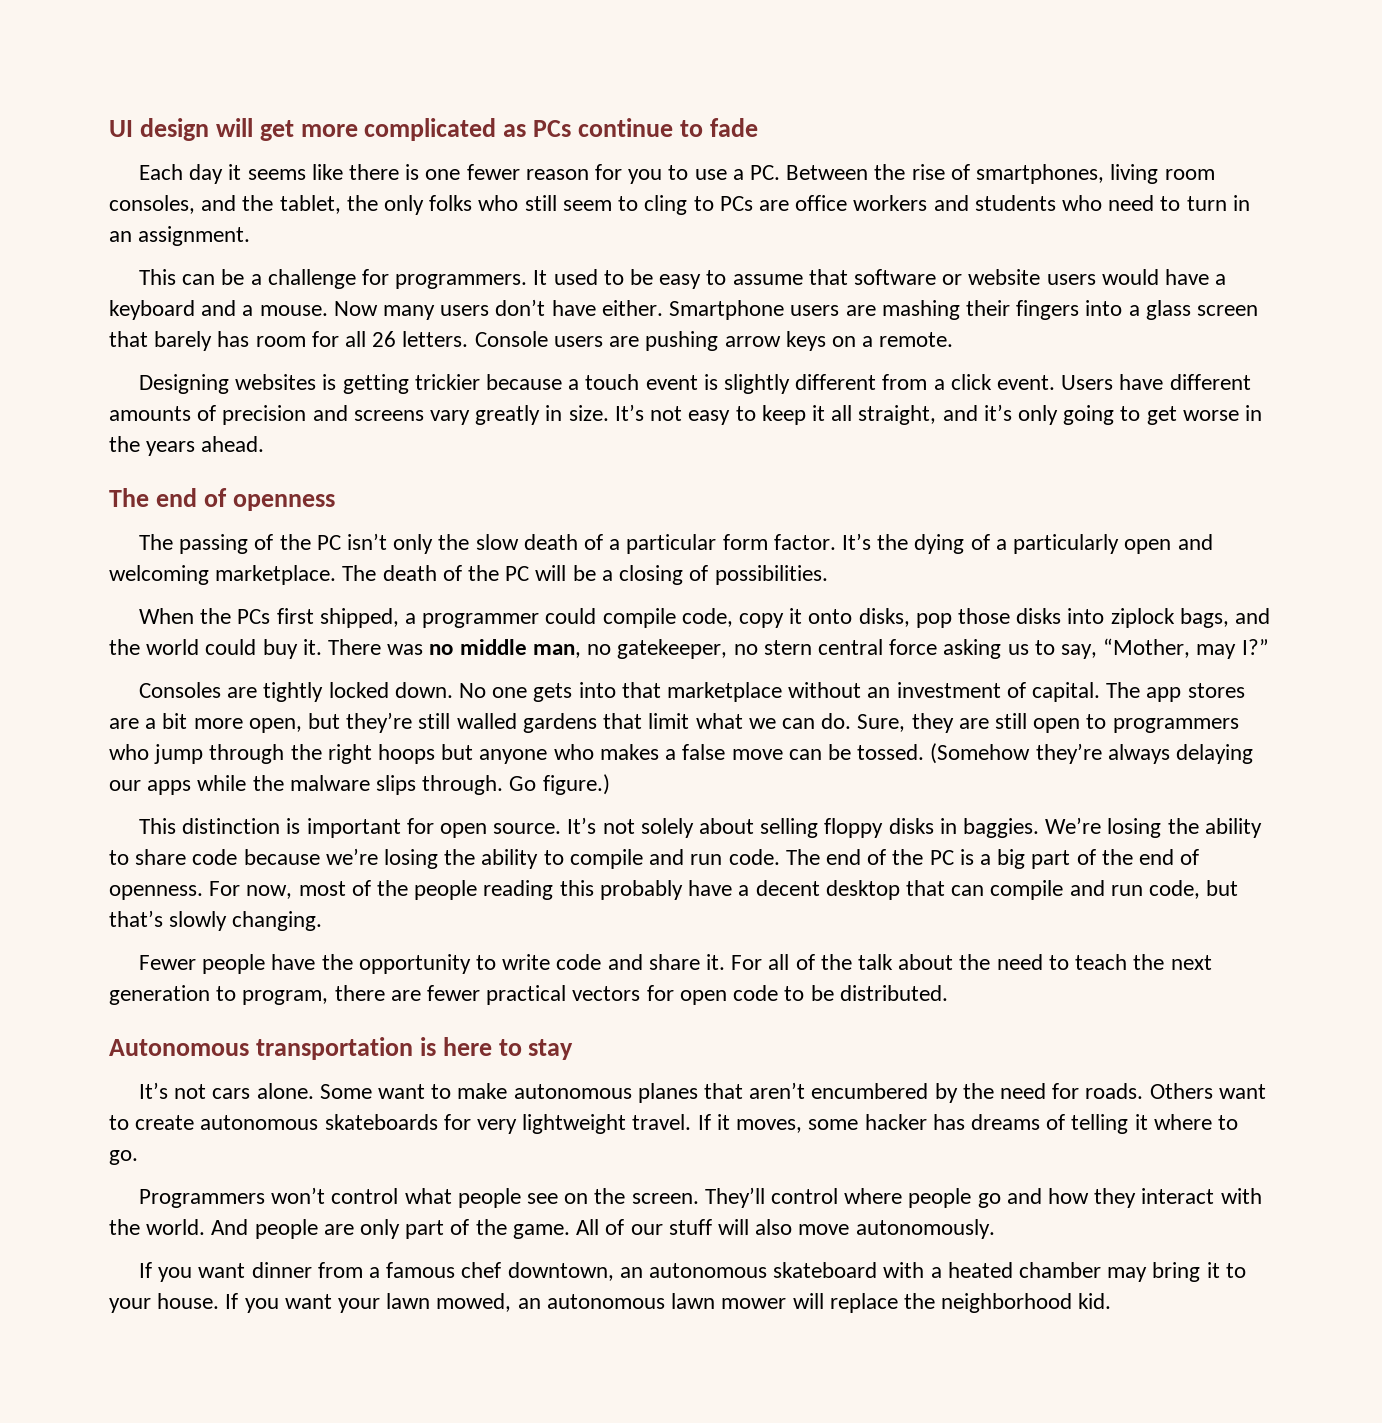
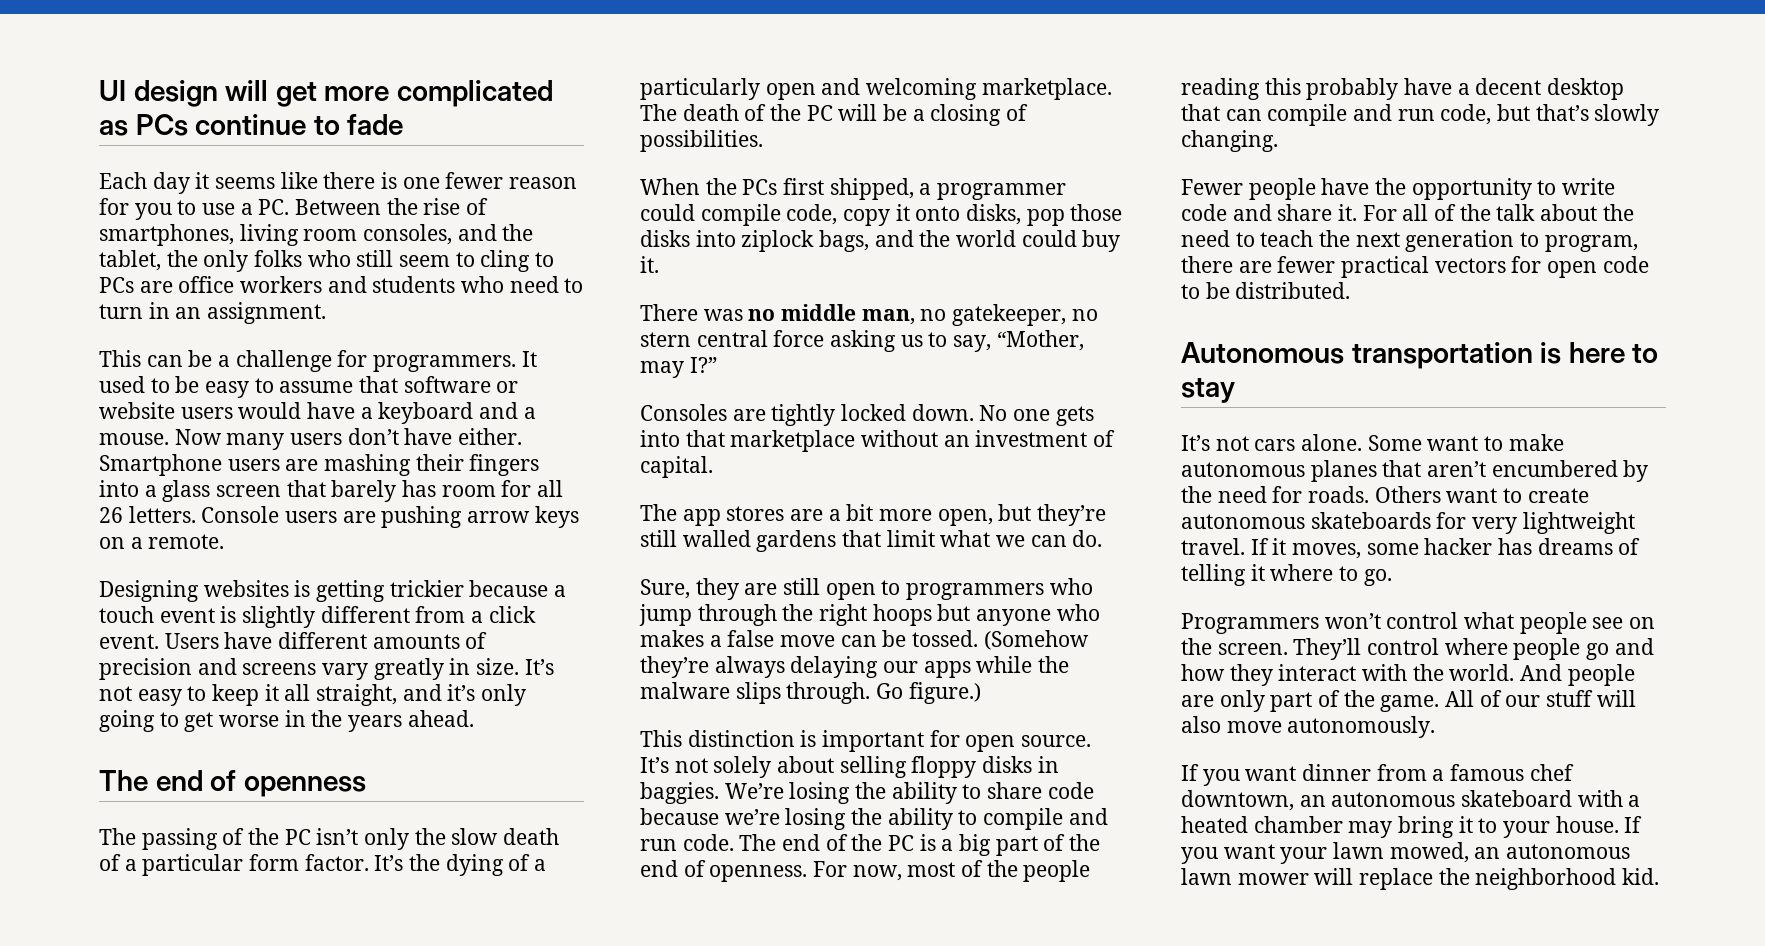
- When the PCs first shipped, a programmer could compile code, copy it onto disks, pop those disks into ziplock bags, and the world could buy it. There was no middle man, no gatekeeper, no stern central force asking us to say, “Mother, may I?”
+ When the PCs first shipped, a programmer could compile code, copy it onto disks, pop those disks into ziplock bags, and the world could buy it.
+ There was no middle man, no gatekeeper, no stern central force asking us to say, “Mother, may I?”
- No one gets into that marketplace without an investment of capital. The app stores are a bit more open, but they’re still walled gardens that limit what we can do. Sure, they are still open to programmers who jump through the right hoops but anyone who makes a false move can be tossed.
+ No one gets into that marketplace without an investment of capital.
+ The app stores are a bit more open, but they’re still walled gardens that limit what we can do.
+ Sure, they are still open to programmers who jump through the right hoops but anyone who makes a false move can be tossed.

